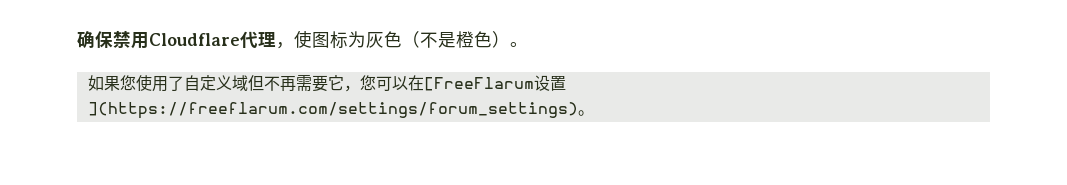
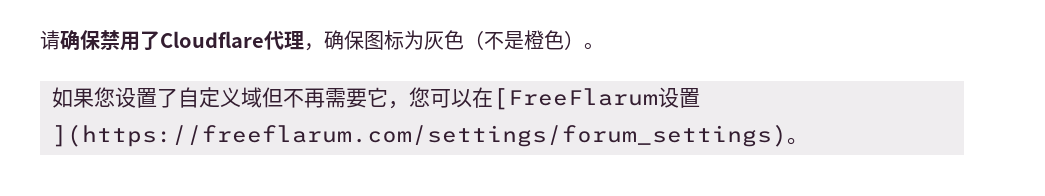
- 确保禁用Cloudflare代理，使图标为灰色（不是橙色）。
+ 请确保禁用了Cloudflare代理，确保图标为灰色（不是橙色）。
- 如果您使用了自定义域但不再需要它，您可以在[FreeFlarum设置](https://freeflarum.com/settings/forum_settings)。
+ 如果您设置了自定义域但不再需要它，您可以在[FreeFlarum设置](https://freeflarum.com/settings/forum_settings)。

